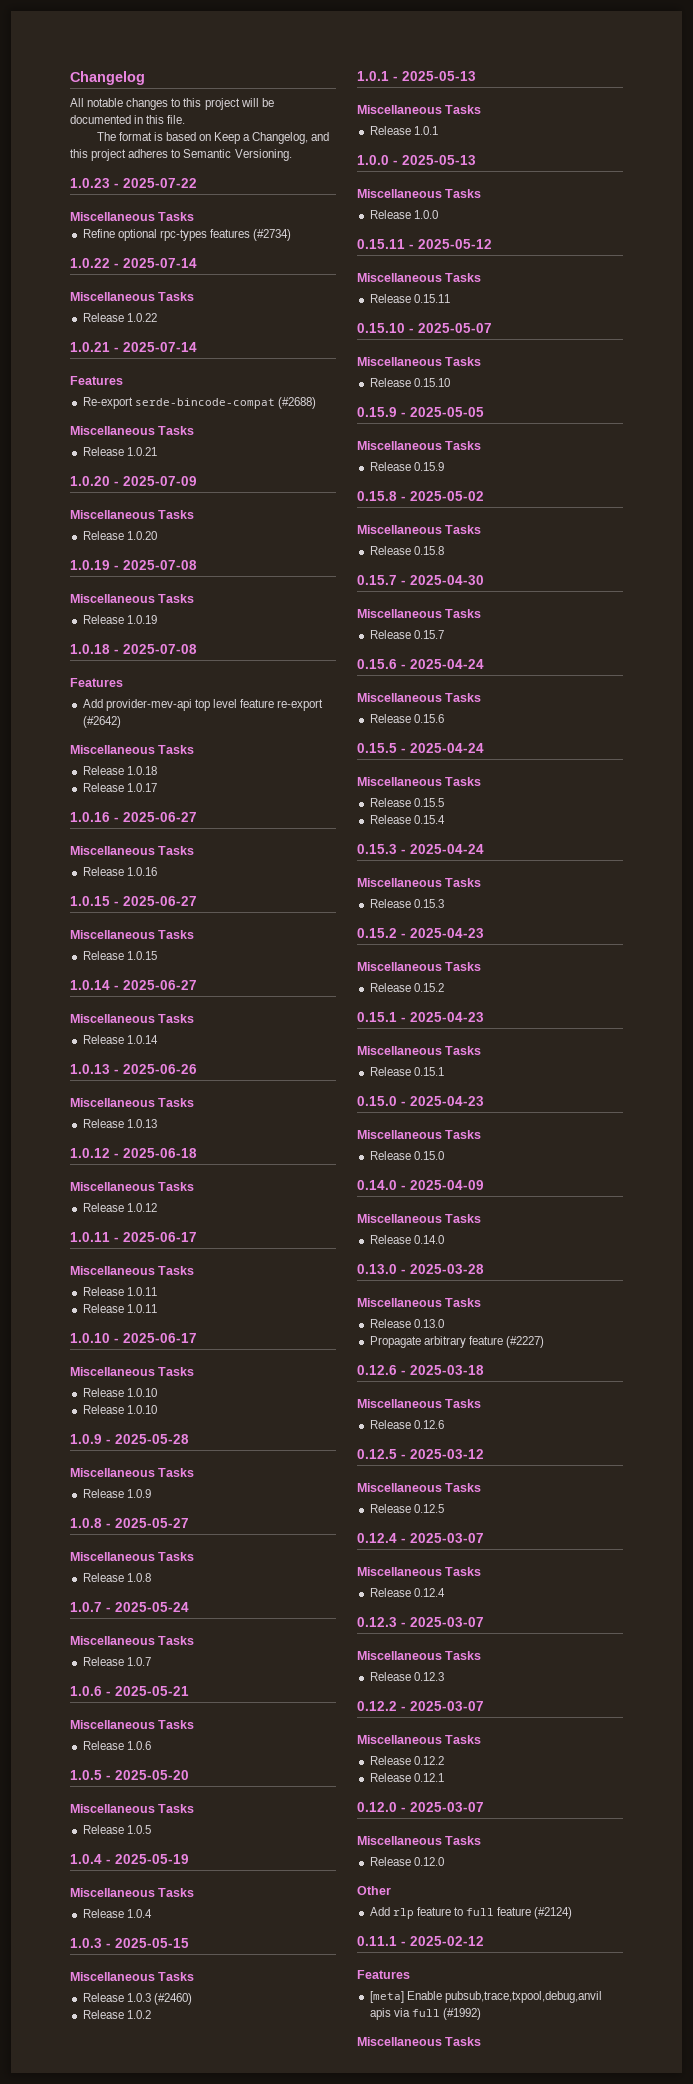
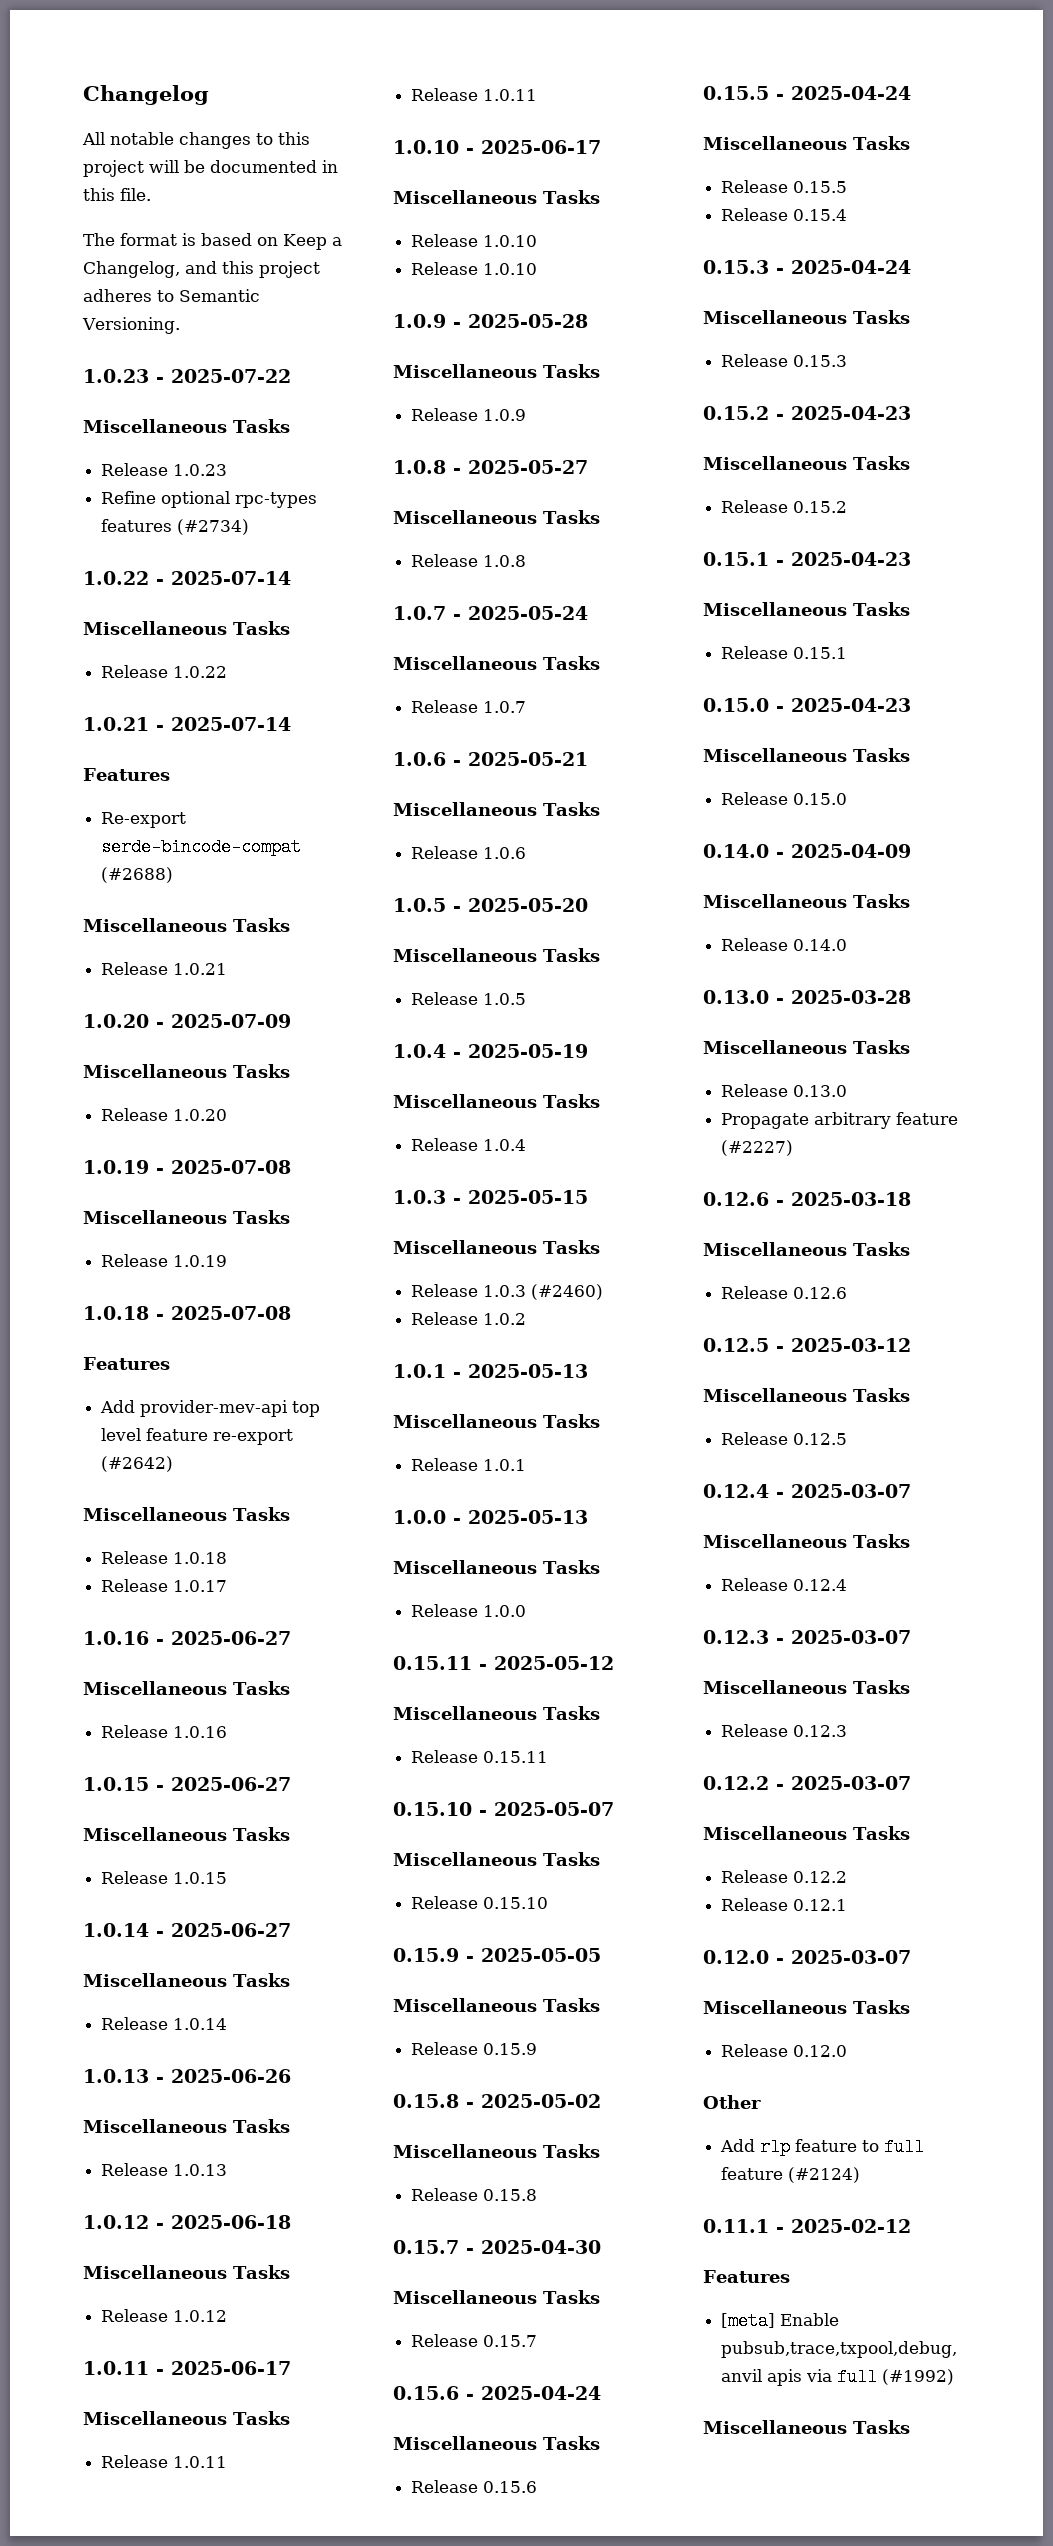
+ Release 1.0.23

